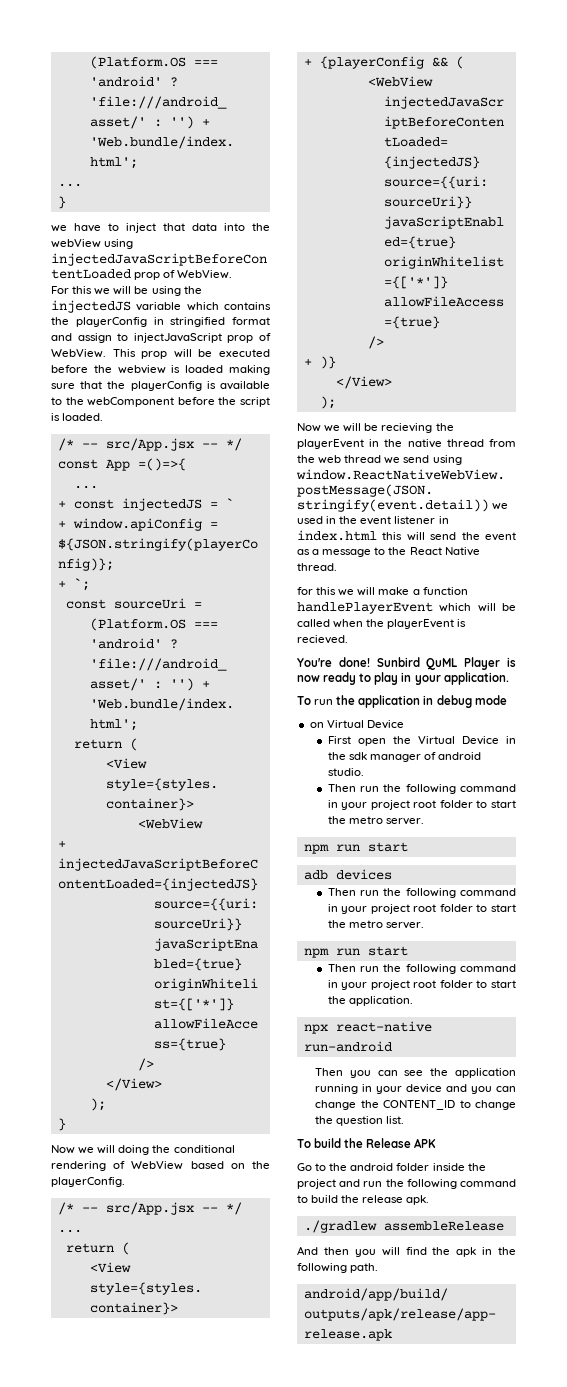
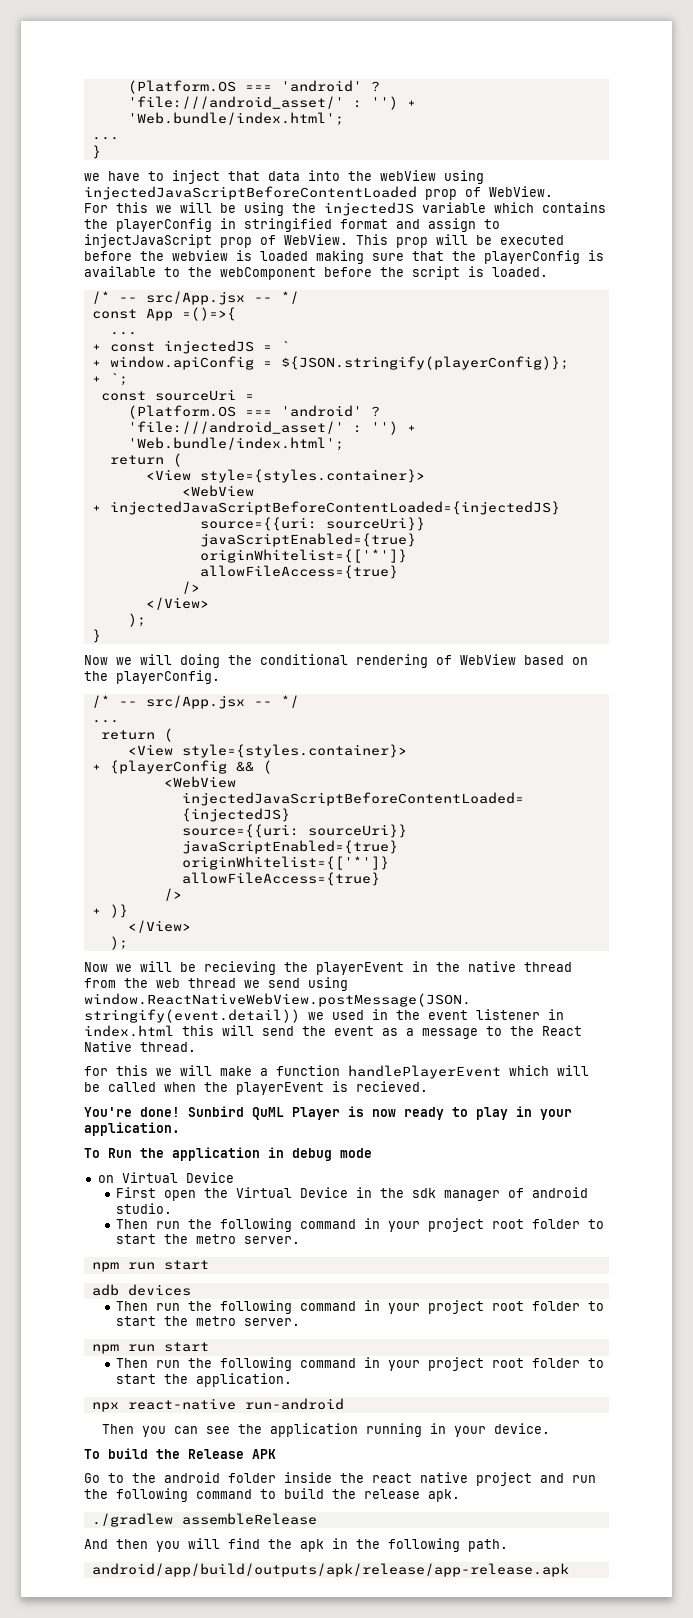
- To run the application in debug mode
+ To Run the application in debug mode
- Then you can see the application running in your device and you can change the CONTENT_ID to change the question list.
+ Then you can see the application running in your device.
- Go to the android folder inside the project and run the following command to build the release apk.
+ Go to the android folder inside the react native project and run the following command to build the release apk.

